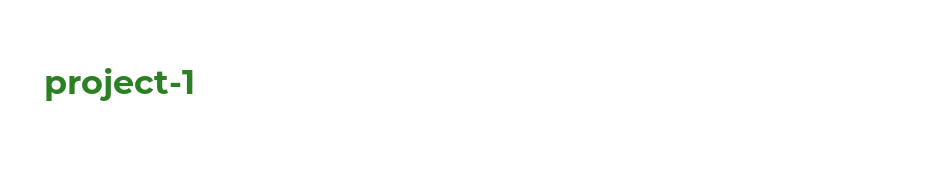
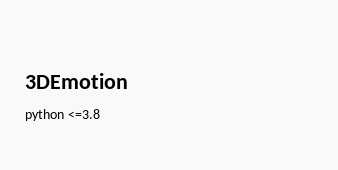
- project-1
+ 3DEmotion
+ python <=3.8

